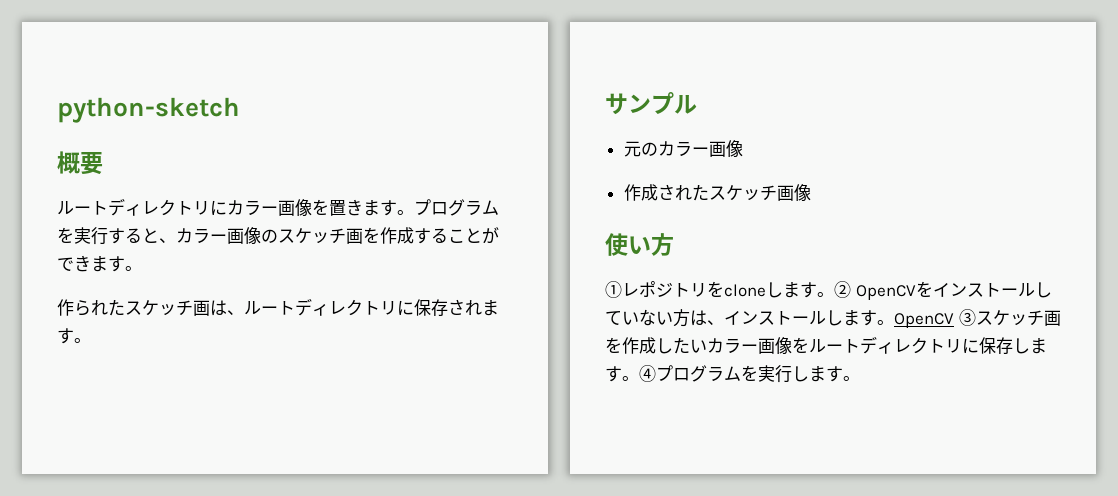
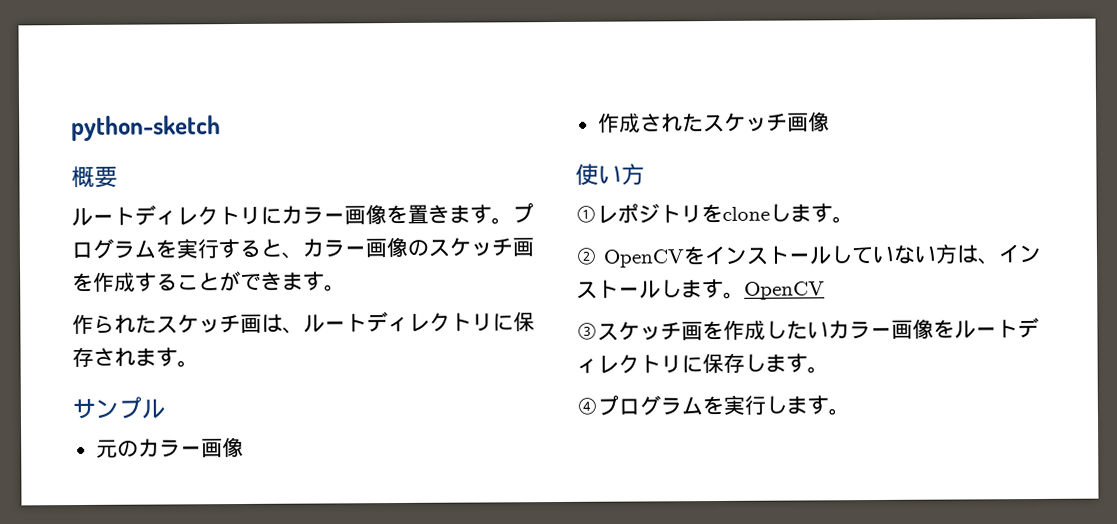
- ①レポジトリをcloneします。② OpenCVをインストールしていない方は、インストールします。OpenCV ③スケッチ画を作成したいカラー画像をルートディレクトリに保存します。④プログラムを実行します。
+ ①レポジトリをcloneします。
+ ② OpenCVをインストールしていない方は、インストールします。OpenCV
+ ③スケッチ画を作成したいカラー画像をルートディレクトリに保存します。
+ ④プログラムを実行します。

